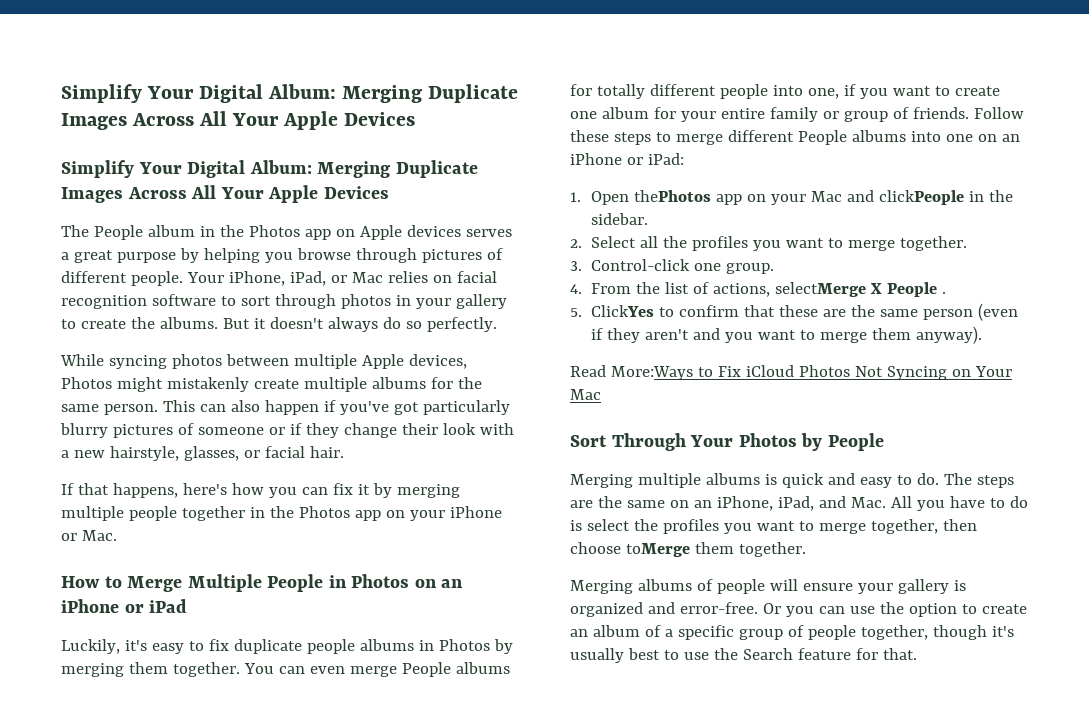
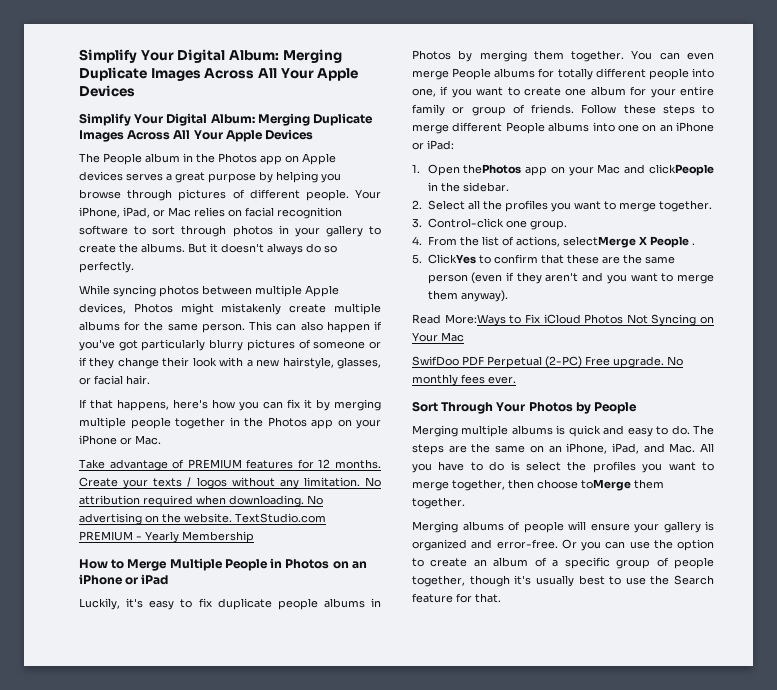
+ Take advantage of PREMIUM features for 12 months. Create your texts / logos without any limitation. No attribution required when downloading. No advertising on the website. TextStudio.com PREMIUM - Yearly Membership
+ SwifDoo PDF Perpetual (2-PC) Free upgrade. No monthly fees ever.

